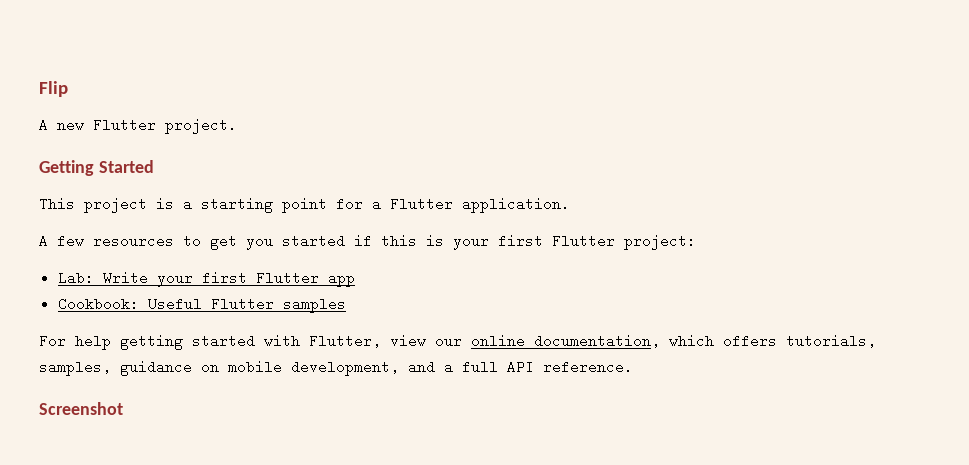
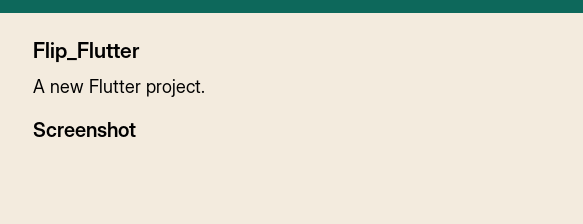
- Flip
+ Flip_Flutter
- Getting Started
- This project is a starting point for a Flutter application.
- A few resources to get you started if this is your first Flutter project:
- Lab: Write your first Flutter app
- Cookbook: Useful Flutter samples
- For help getting started with Flutter, view our online documentation, which offers tutorials, samples, guidance on mobile development, and a full API reference.

